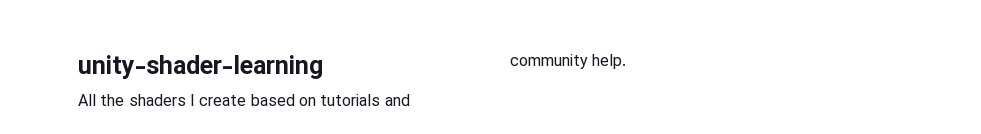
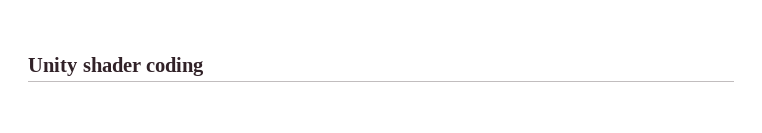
- unity-shader-learning
- All the shaders I create based on tutorials and community help.
+ Unity shader coding

